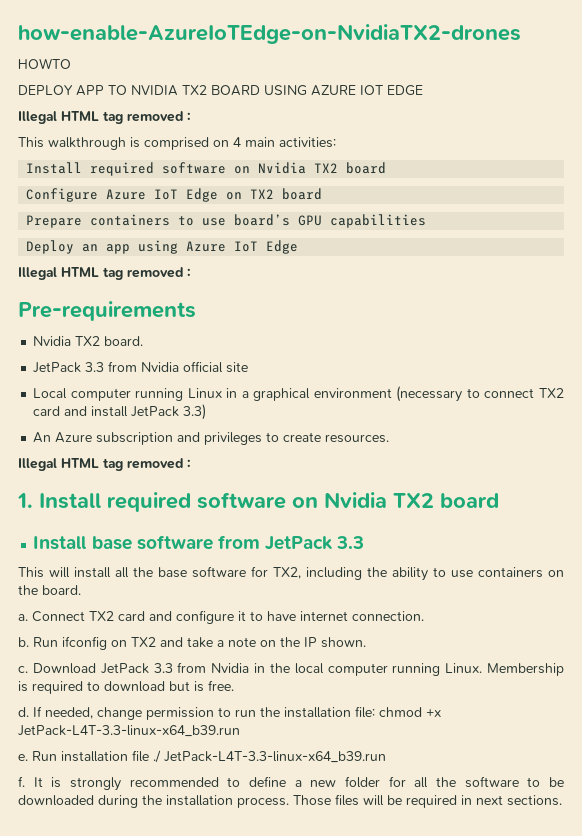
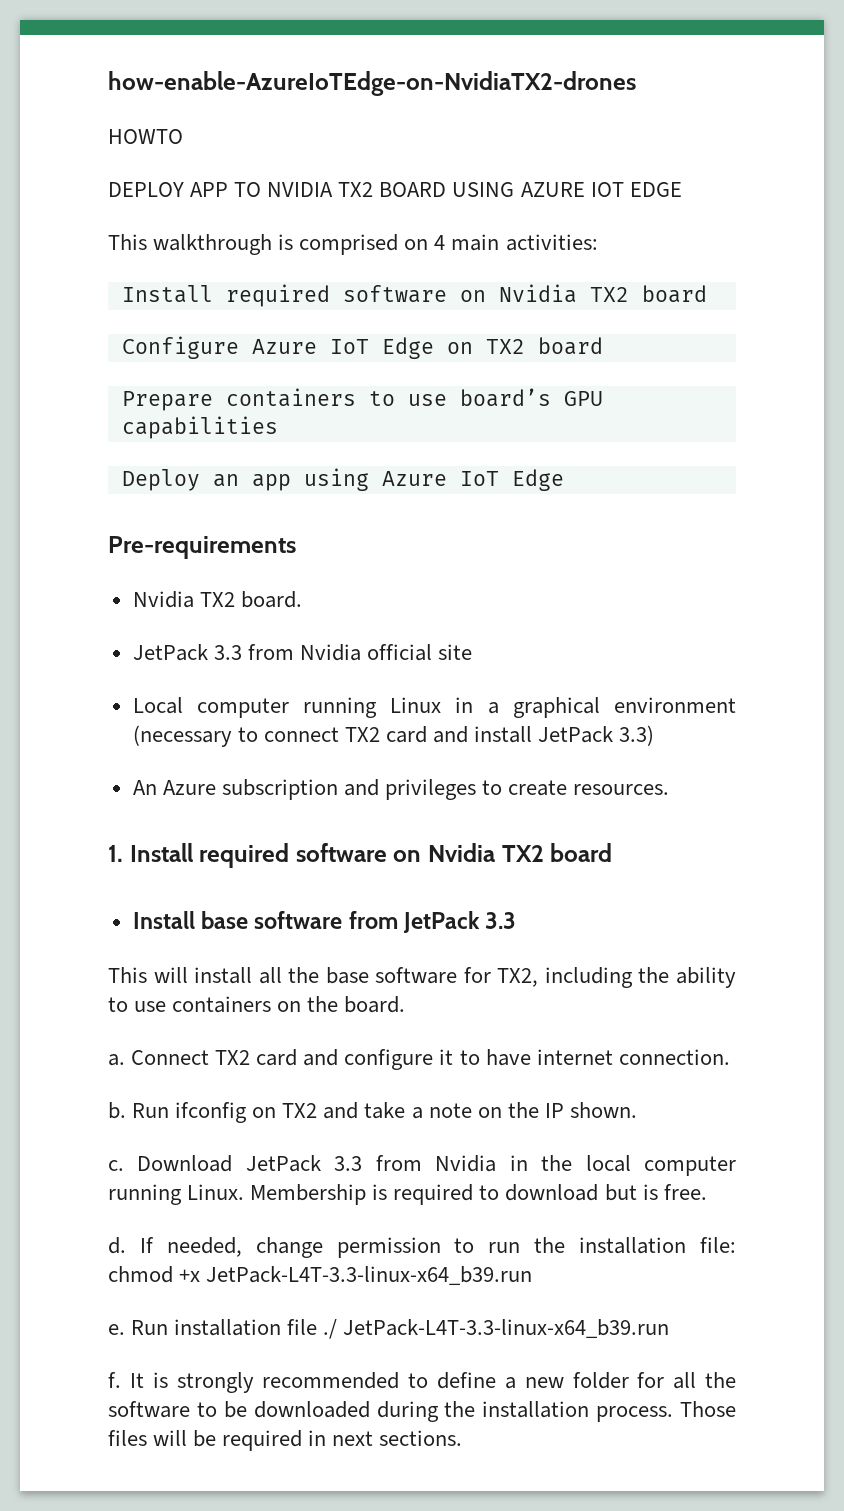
  DEPLOY APP TO NVIDIA TX2 BOARD USING AZURE IOT EDGE
- Illegal HTML tag removed :
  Deploy an app using Azure IoT Edge
- Illegal HTML tag removed :
  An Azure subscription and privileges to create resources.
- Illegal HTML tag removed :

